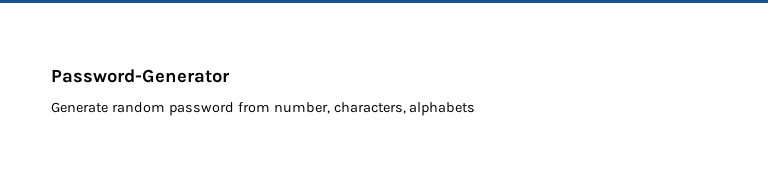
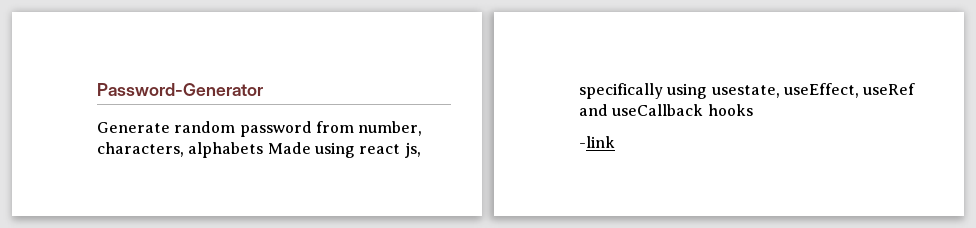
- Generate random password from number, characters, alphabets
+ Generate random password from number, characters, alphabets Made using react js, specifically using usestate, useEffect, useRef and useCallback hooks
+ -link

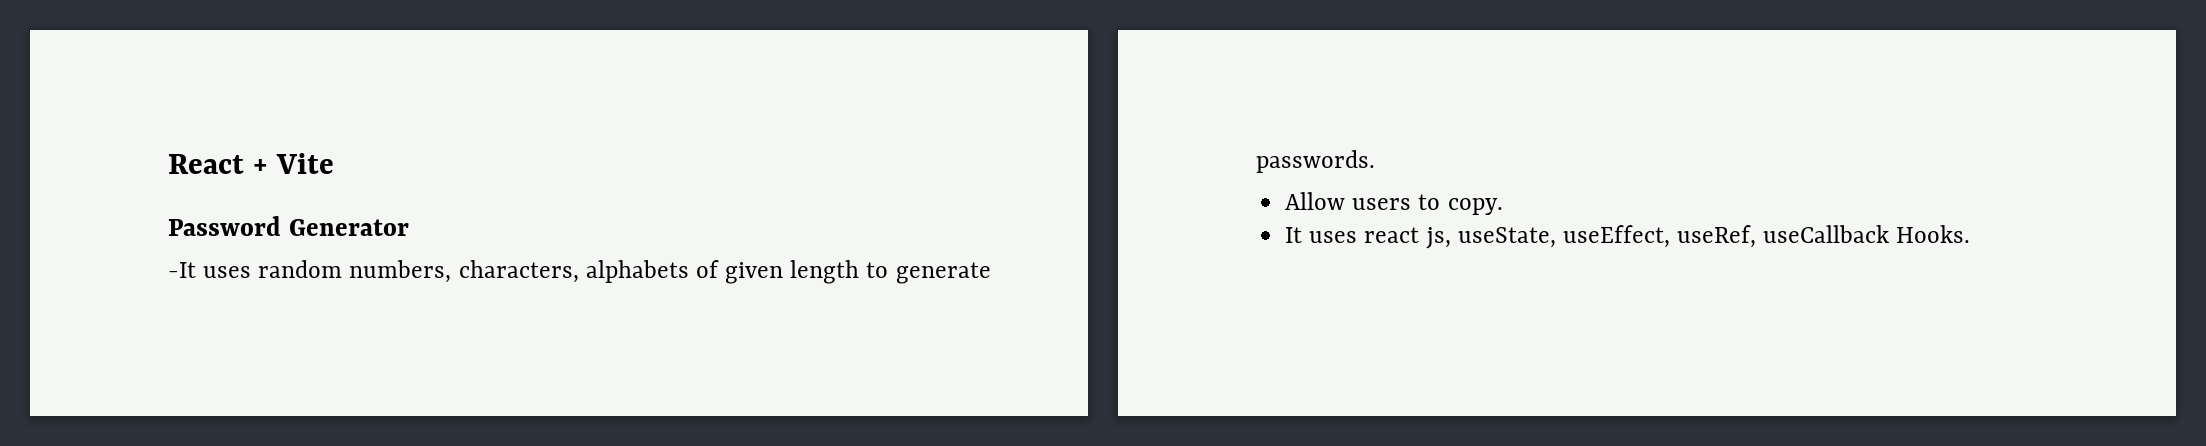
- Password-Generator
- Generate random password from number, characters, alphabets Made using react js, specifically using usestate, useEffect, useRef and useCallback hooks
- -link
+ React + Vite
+ Password Generator
+ -It uses random numbers, characters, alphabets of given length to generate passwords.
+ Allow users to copy.
+ It uses react js, useState, useEffect, useRef, useCallback Hooks.

